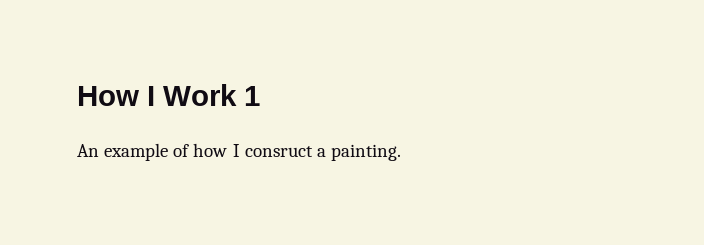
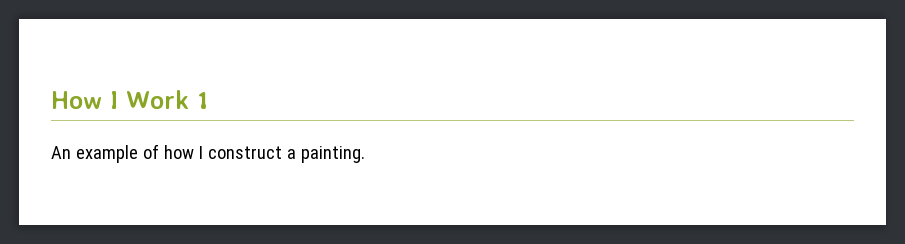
- An example of how I consruct a painting.
+ An example of how I construct a painting.

